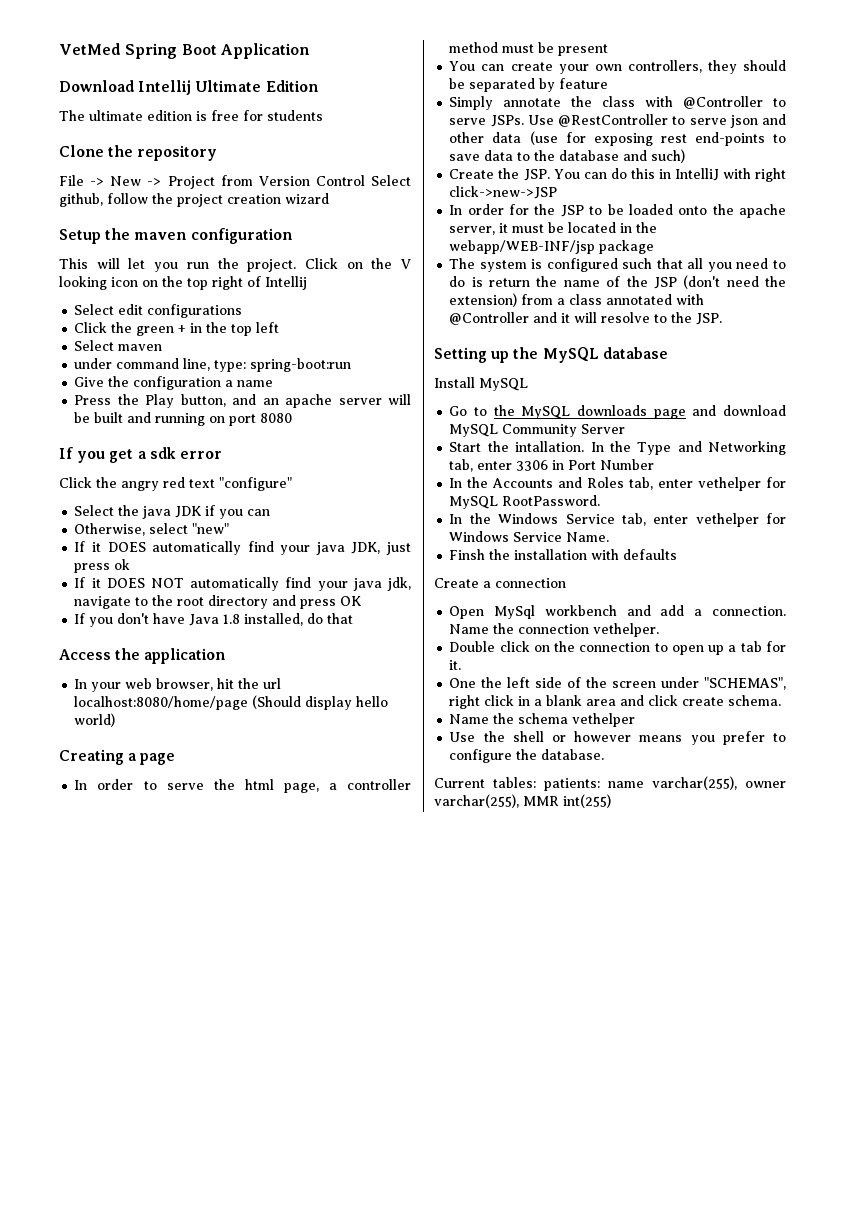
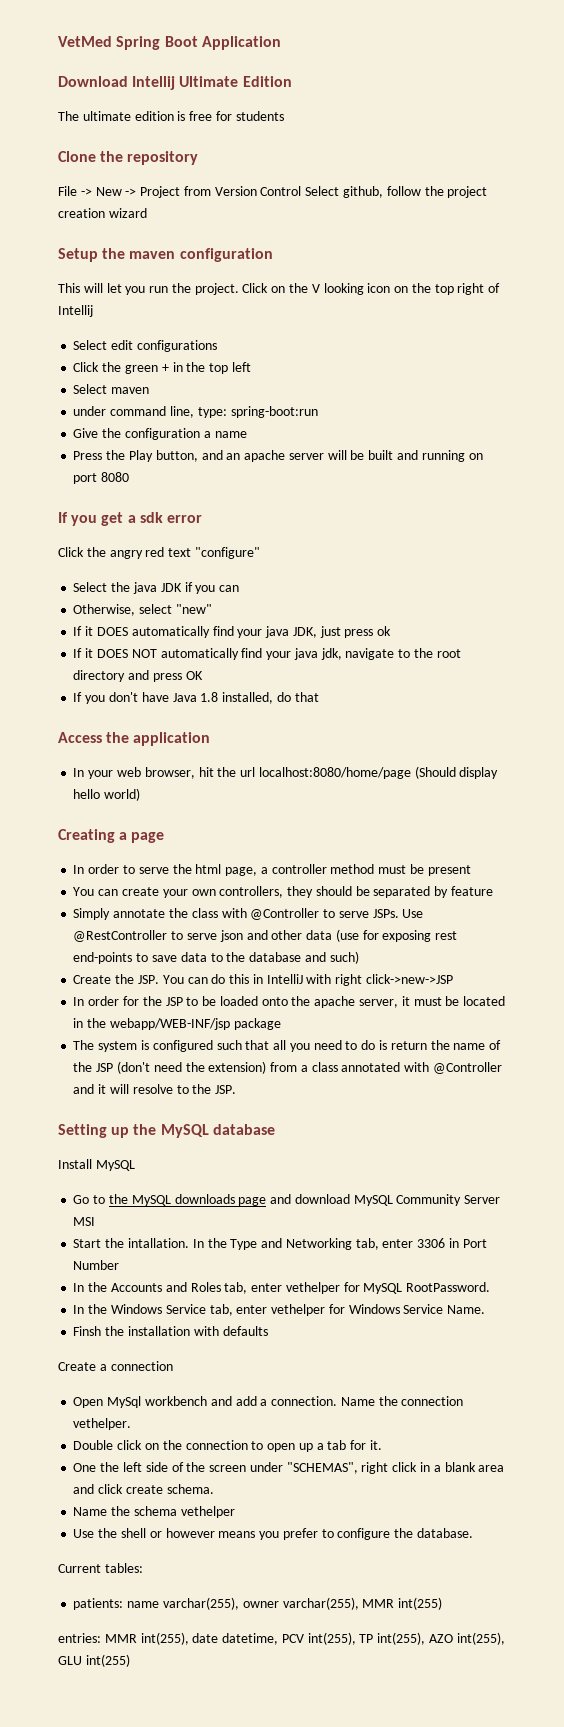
- Go to the MySQL downloads page and download MySQL Community Server
+ Go to the MySQL downloads page and download MySQL Community Server MSI
- Current tables: patients: name varchar(255), owner varchar(255), MMR int(255)
+ Current tables:
+ patients: name varchar(255), owner varchar(255), MMR int(255)
+ entries: MMR int(255), date datetime, PCV int(255), TP int(255), AZO int(255), GLU int(255)

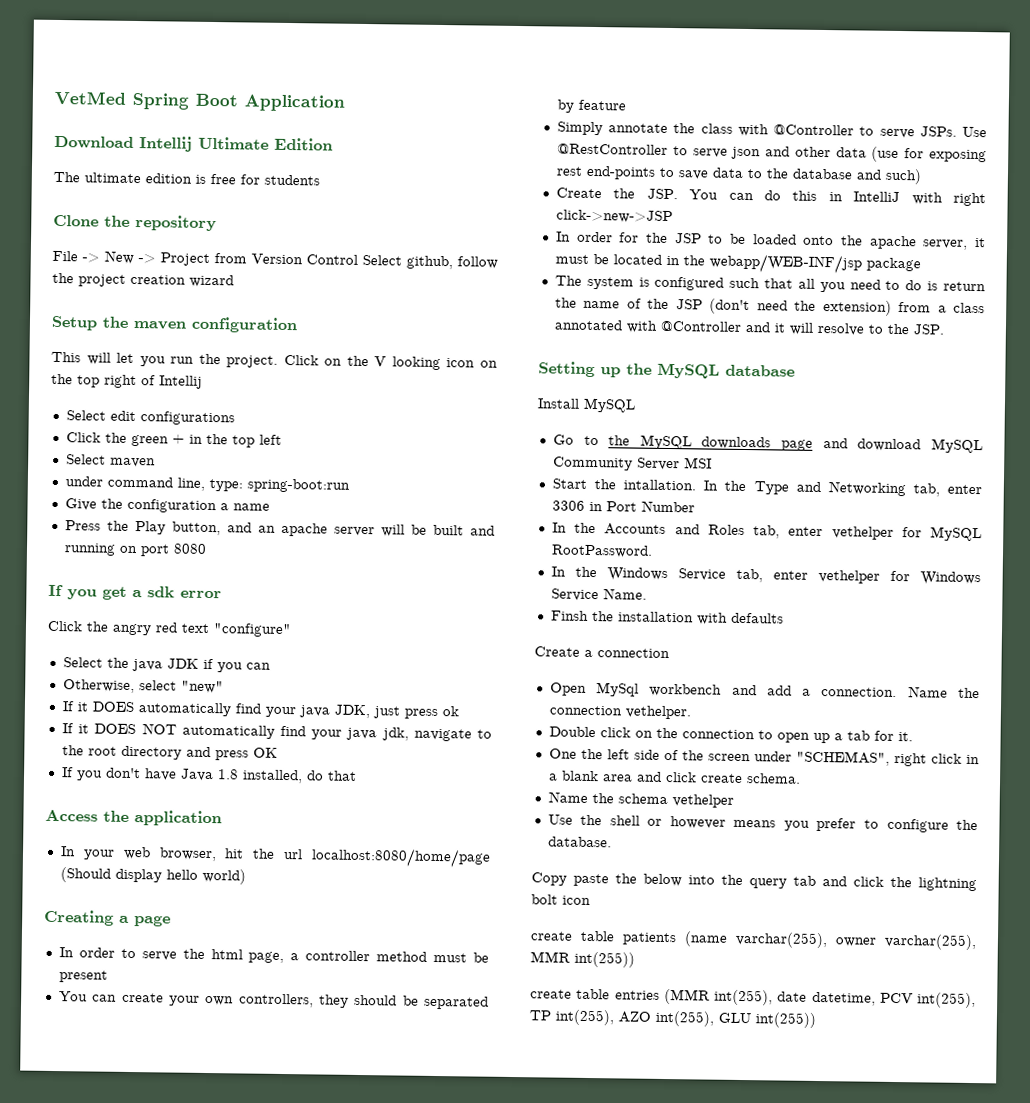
- Current tables:
- patients: name varchar(255), owner varchar(255), MMR int(255)
- entries: MMR int(255), date datetime, PCV int(255), TP int(255), AZO int(255), GLU int(255)
+ Copy paste the below into the query tab and click the lightning bolt icon
+ create table patients (name varchar(255), owner varchar(255), MMR int(255))
+ create table entries (MMR int(255), date datetime, PCV int(255), TP int(255), AZO int(255), GLU int(255))

